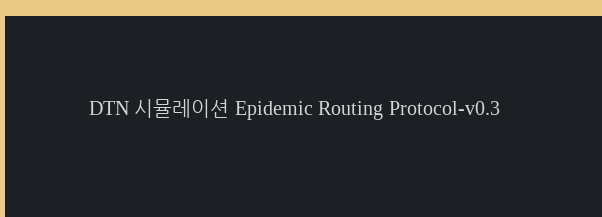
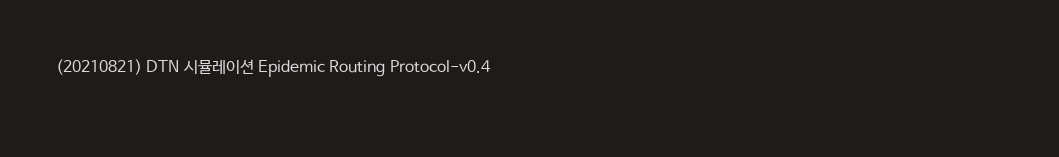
- DTN 시뮬레이션 Epidemic Routing Protocol-v0.3
+ (20210821) DTN 시뮬레이션 Epidemic Routing Protocol-v0.4

